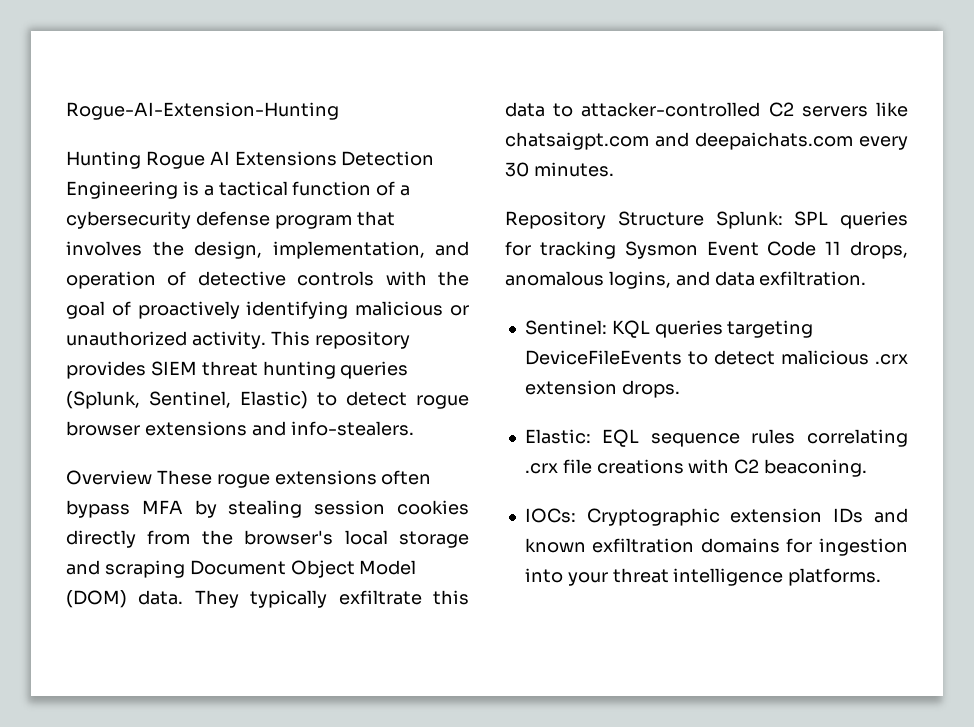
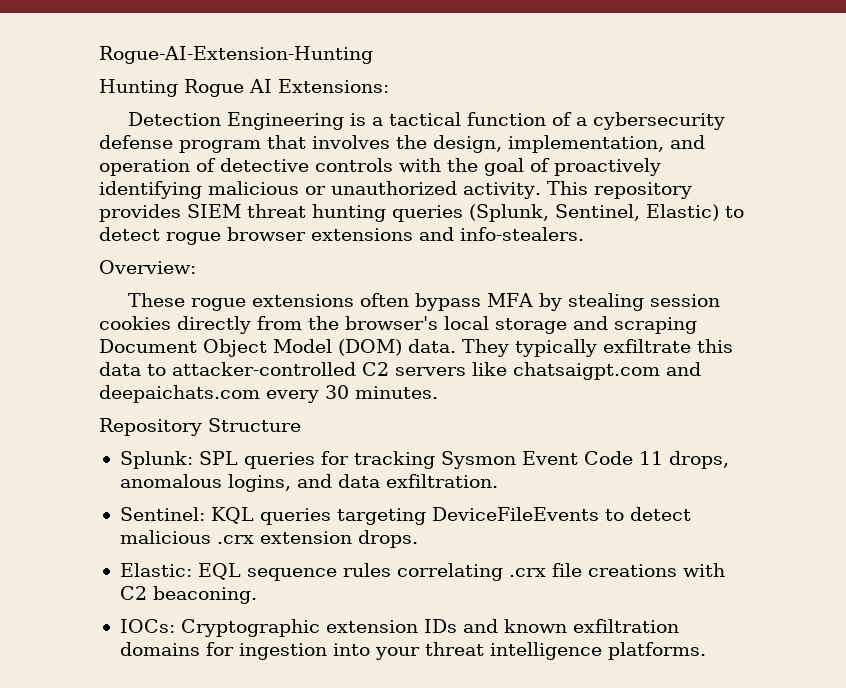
- Hunting Rogue AI Extensions Detection Engineering is a tactical function of a cybersecurity defense program that involves the design, implementation, and operation of detective controls with the goal of proactively identifying malicious or unauthorized activity.
+ Hunting Rogue AI Extensions:
+ Detection Engineering is a tactical function of a cybersecurity defense program that involves the design, implementation, and operation of detective controls with the goal of proactively identifying malicious or unauthorized activity.
- Overview These rogue extensions often bypass MFA by stealing session cookies directly from the browser's local storage and scraping Document Object Model (DOM) data.
+ Overview:
+ These rogue extensions often bypass MFA by stealing session cookies directly from the browser's local storage and scraping Document Object Model (DOM) data.
- Repository Structure Splunk: SPL queries for tracking Sysmon Event Code 11 drops, anomalous logins, and data exfiltration.
+ Repository Structure
+ Splunk: SPL queries for tracking Sysmon Event Code 11 drops, anomalous logins, and data exfiltration.

